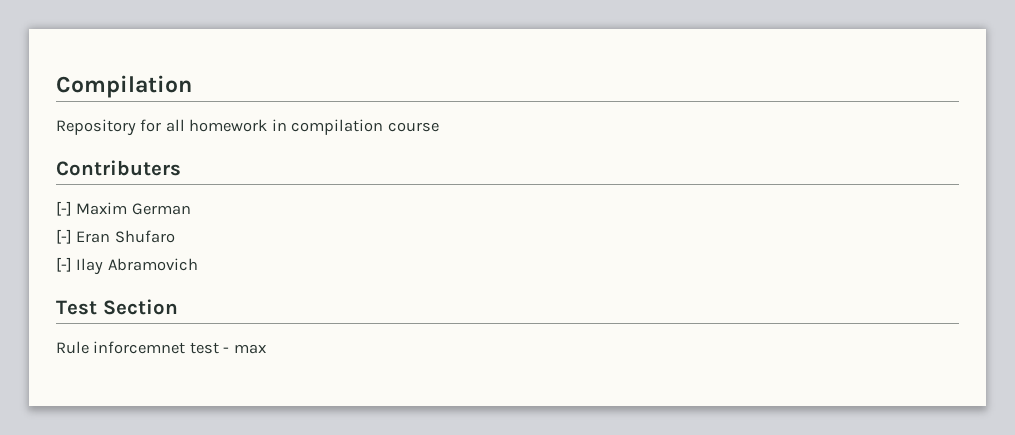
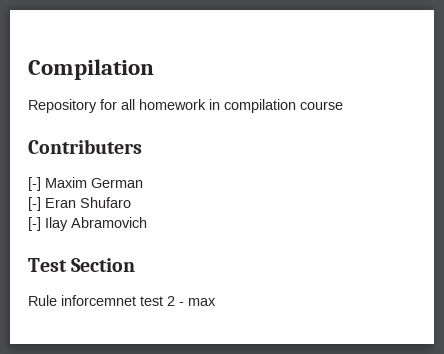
- Rule inforcemnet test - max
+ Rule inforcemnet test 2 - max

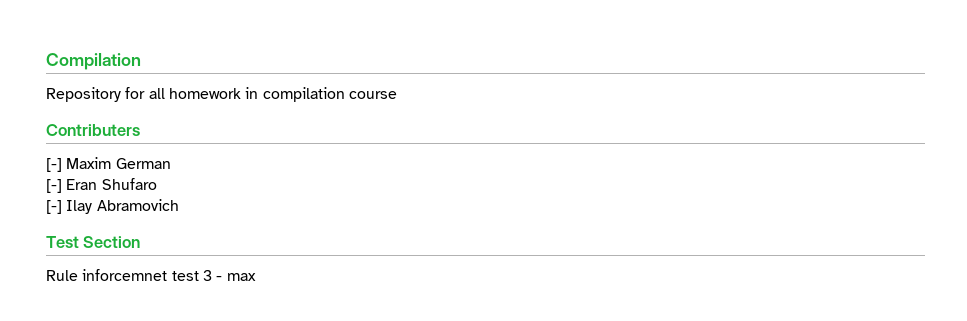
- Rule inforcemnet test 2 - max
+ Rule inforcemnet test 3 - max

